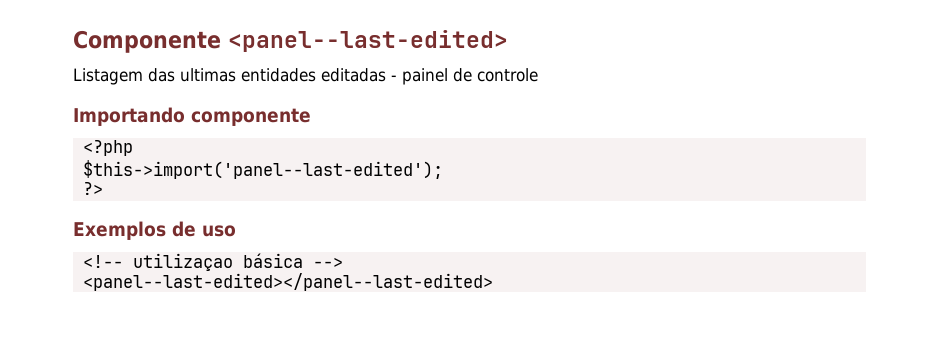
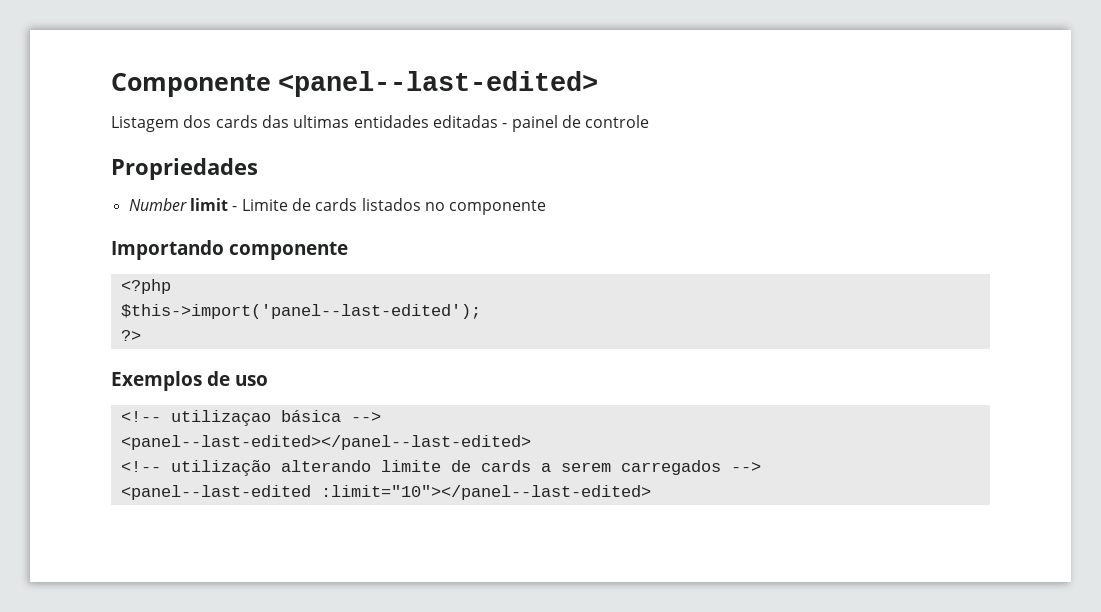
- Listagem das ultimas entidades editadas - painel de controle
+ Listagem dos cards das ultimas entidades editadas - painel de controle
+ Propriedades
+ Number limit - Limite de cards listados no componente
+ <!-- utilização alterando limite de cards a serem carregados -->
+ <panel--last-edited :limit="10"></panel--last-edited>

